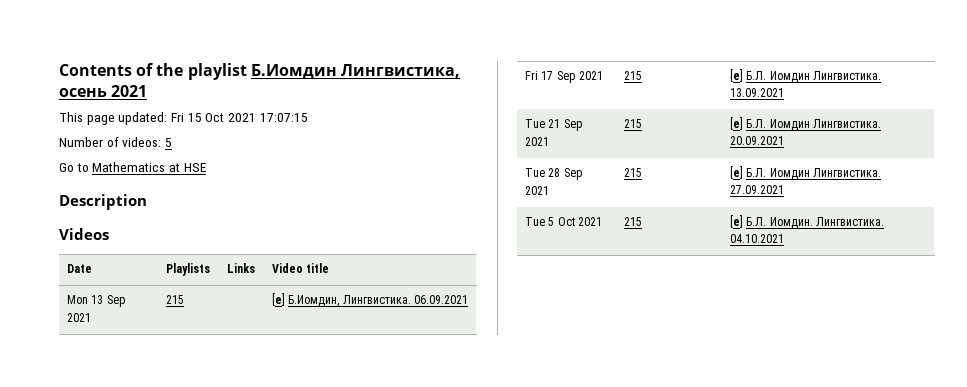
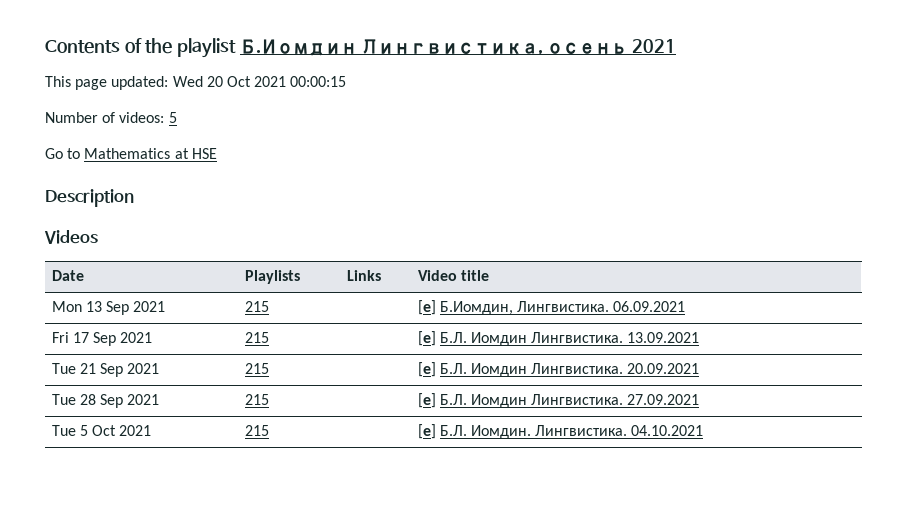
- This page updated: Fri 15 Oct 2021 17:07:15
+ This page updated: Wed 20 Oct 2021 00:00:15

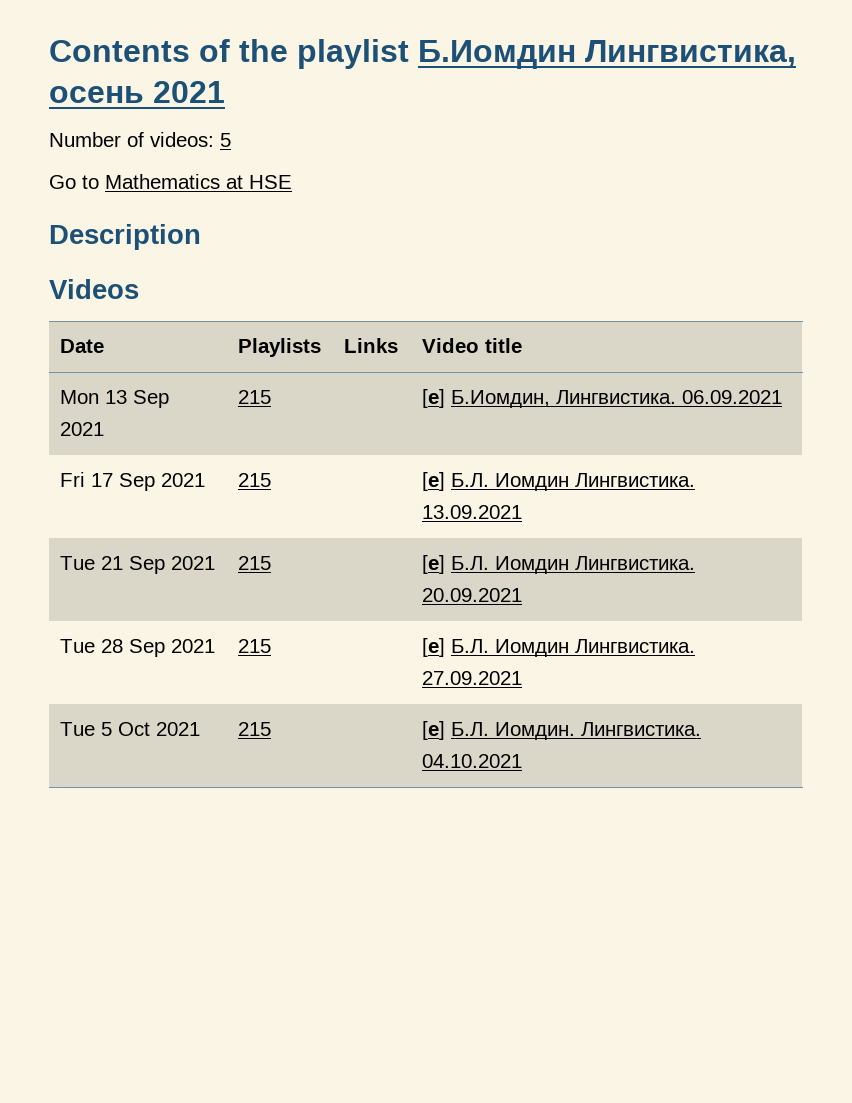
- This page updated: Wed 20 Oct 2021 00:00:15

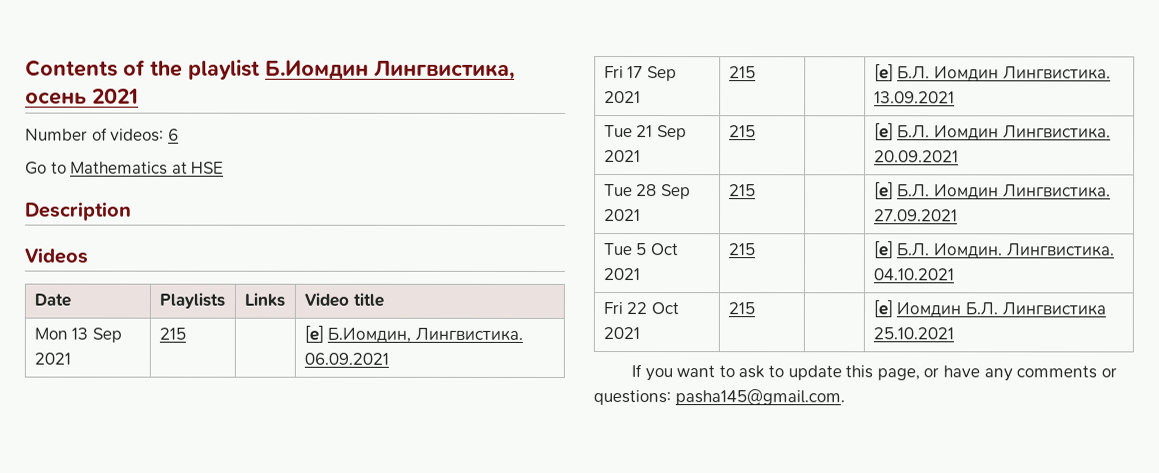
- Number of videos: 5
+ Number of videos: 6
+ Fri 22 Oct 2021 | 215 | | [e] Иомдин Б.Л. Лингвистика 25.10.2021
+ If you want to ask to update this page, or have any comments or questions: pasha145@gmail.com.

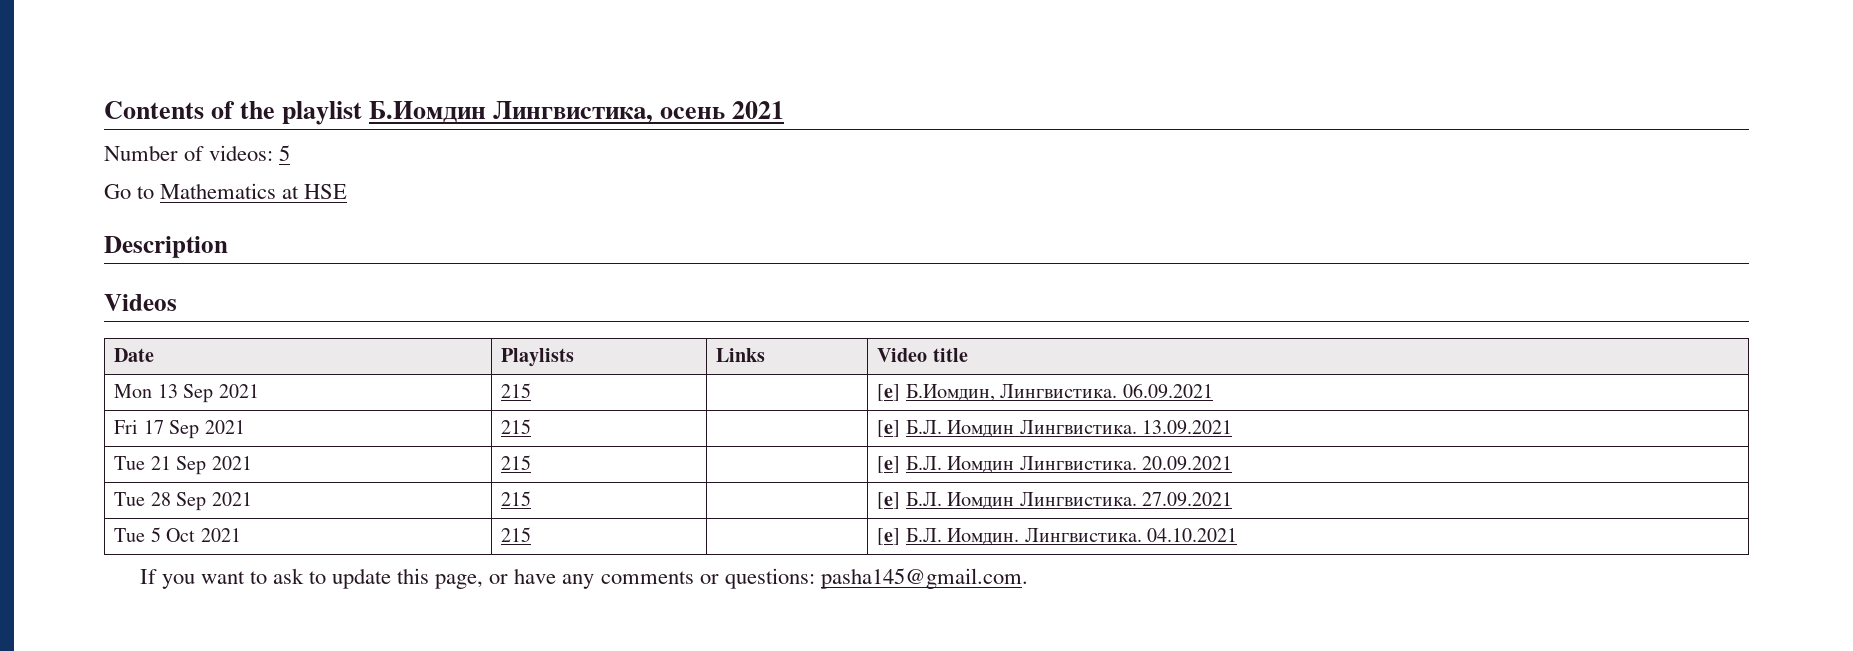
- Number of videos: 6
+ Number of videos: 5
- Fri 22 Oct 2021 | 215 | | [e] Иомдин Б.Л. Лингвистика 25.10.2021

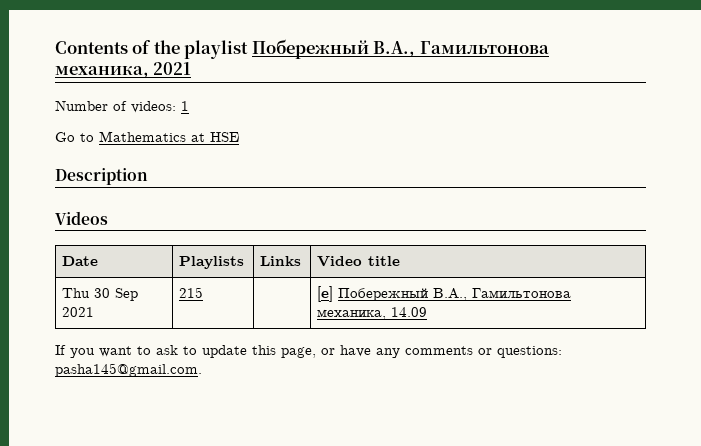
- Contents of the playlist Б.Иомдин Лингвистика, осень 2021
+ Contents of the playlist Побережный В.А., Гамильтонова механика, 2021
- Number of videos: 5
+ Number of videos: 1
- Mon 13 Sep 2021 | 215 | | [e] Б.Иомдин, Лингвистика. 06.09.2021
- Fri 17 Sep 2021 | 215 | | [e] Б.Л. Иомдин Лингвистика. 13.09.2021
- Tue 21 Sep 2021 | 215 | | [e] Б.Л. Иомдин Лингвистика. 20.09.2021
- Tue 28 Sep 2021 | 215 | | [e] Б.Л. Иомдин Лингвистика. 27.09.2021
- Tue 5 Oct 2021 | 215 | | [e] Б.Л. Иомдин. Лингвистика. 04.10.2021
+ Thu 30 Sep 2021 | 215 | | [e] Побережный В.А., Гамильтонова механика, 14.09

